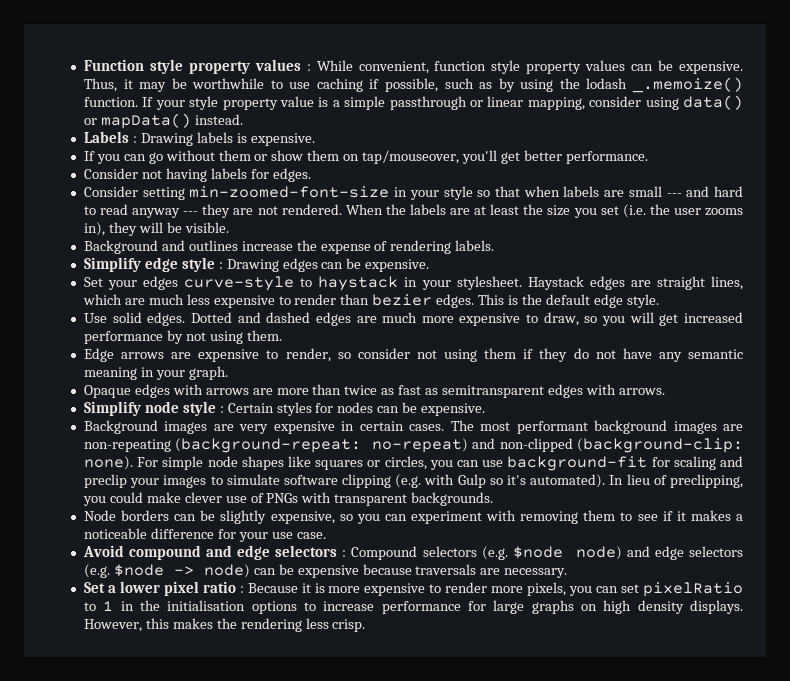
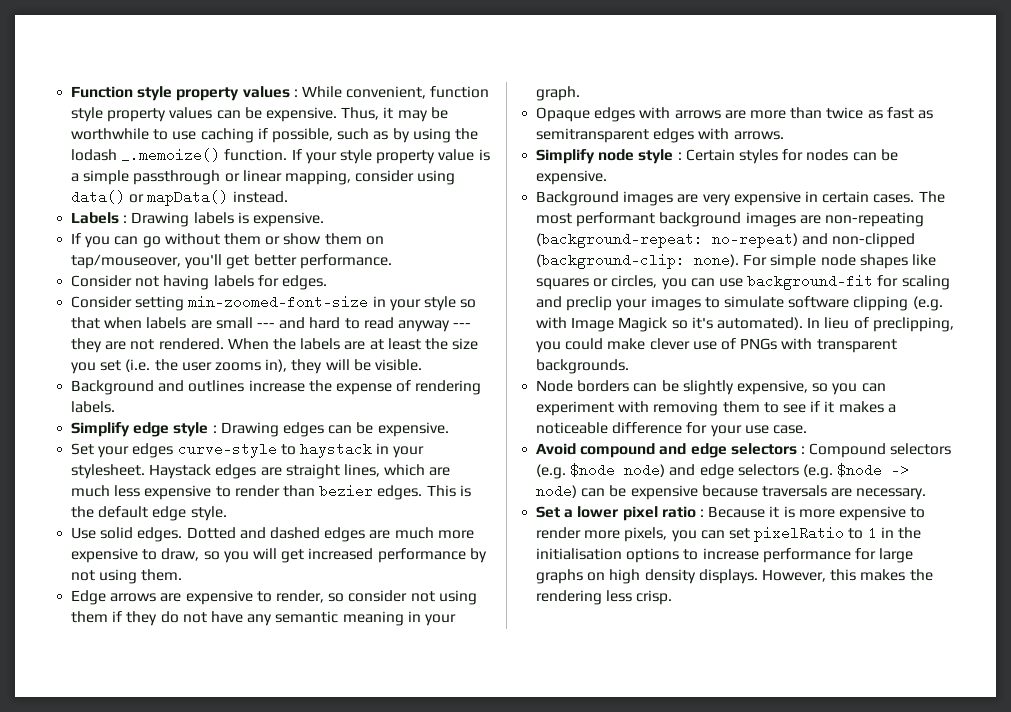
- For simple node shapes like squares or circles, you can use background-fit for scaling and preclip your images to simulate software clipping (e.g. with Gulp so it's automated).
+ For simple node shapes like squares or circles, you can use background-fit for scaling and preclip your images to simulate software clipping (e.g. with Image Magick so it's automated).

